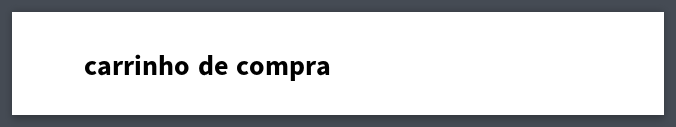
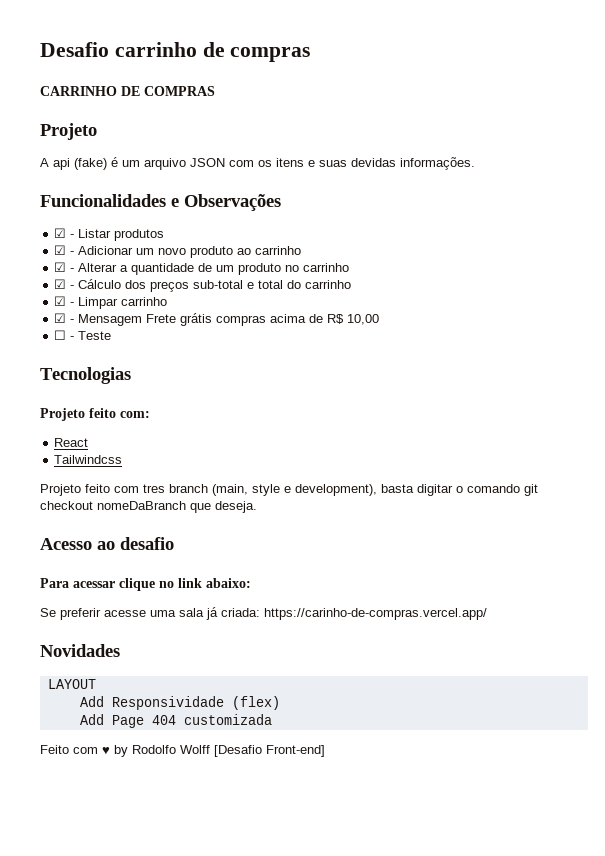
- carrinho de compra
+ Desafio carrinho de compras
+ CARRINHO DE COMPRAS
+ Projeto
+ A api (fake) é um arquivo JSON com os itens e suas devidas informações.
+ Funcionalidades e Observações
+ ☑ - Listar produtos
+ ☑ - Adicionar um novo produto ao carrinho
+ ☑ - Alterar a quantidade de um produto no carrinho
+ ☑ - Cálculo dos preços sub-total e total do carrinho
+ ☑ - Limpar carrinho
+ ☑ - Mensagem Frete grátis compras acima de R$ 10,00
+ ☐ - Teste
+ Tecnologias
+ Projeto feito com:
+ React
+ Tailwindcss
+ Projeto feito com tres branch (main, style e development), basta digitar o comando git checkout nomeDaBranch que deseja.
+ Acesso ao desafio
+ Para acessar clique no link abaixo:
+ Se preferir acesse uma sala já criada: https://carinho-de-compras.vercel.app/
+ Novidades
+ LAYOUT
+ Add Responsividade (flex)
+ Add Page 404 customizada
+ Feito com ♥ by Rodolfo Wolff [Desafio Front-end]

